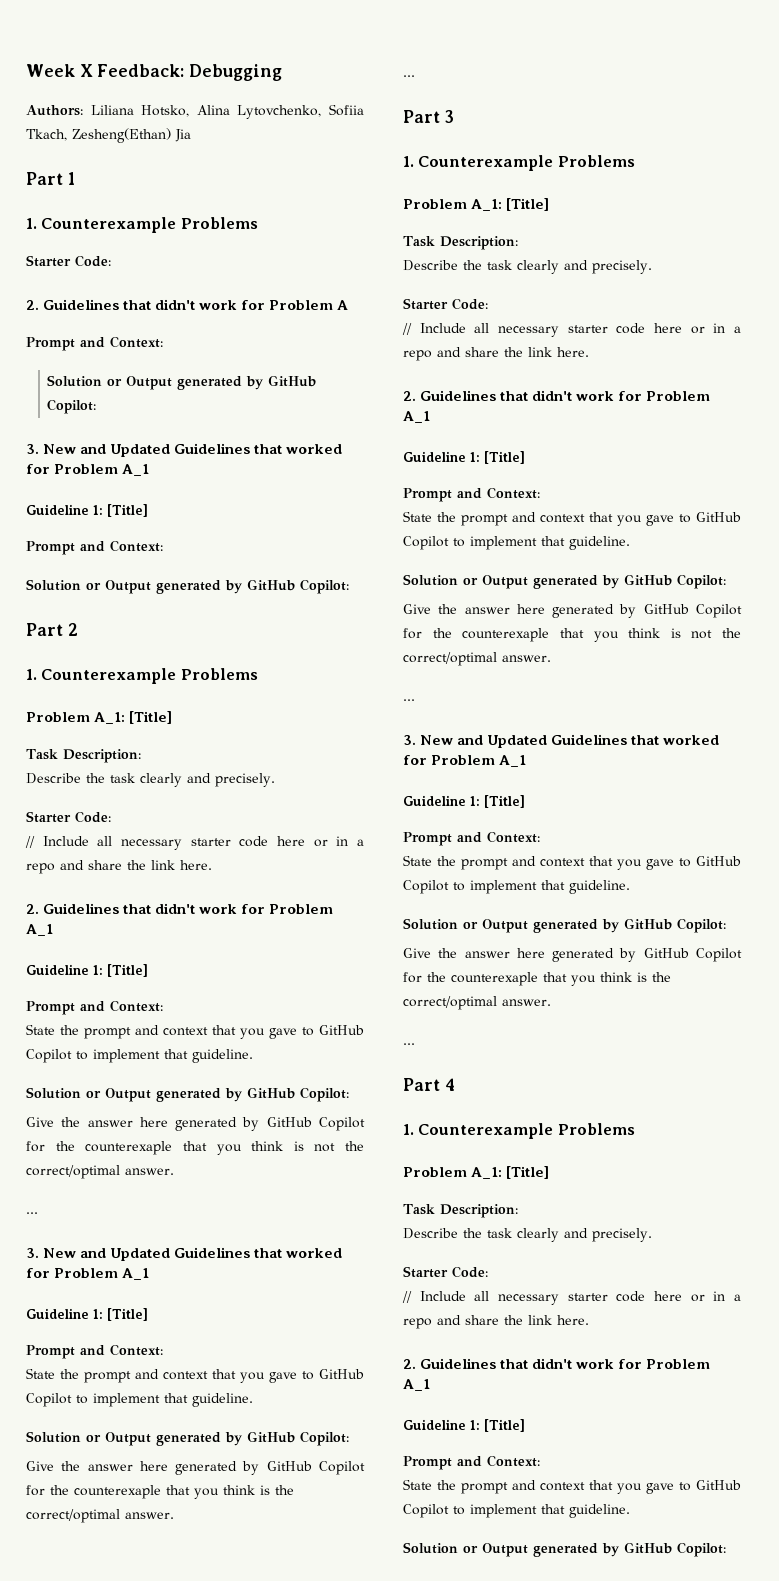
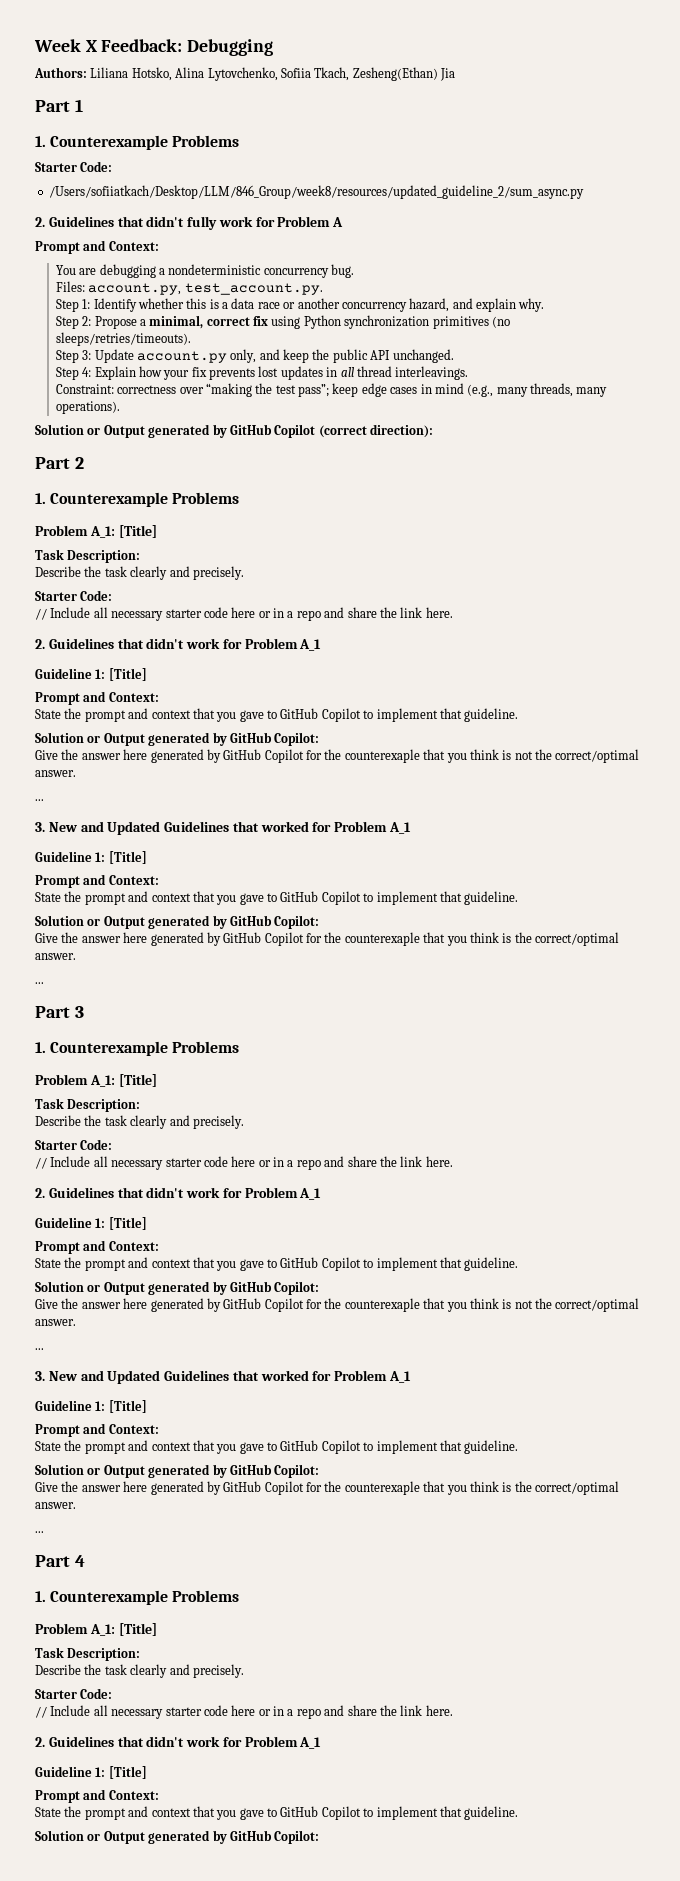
- 2. Guidelines that didn't work for Problem A
+ /Users/sofiiatkach/Desktop/LLM/846_Group/week8/resources/updated_guideline_2/sum_async.py
+ 2. Guidelines that didn't fully work for Problem A
  Prompt and Context:
- Solution or Output generated by GitHub Copilot:
- 3. New and Updated Guidelines that worked for Problem A_1
- Guideline 1: [Title]
- Prompt and Context:
- Solution or Output generated by GitHub Copilot:
+ You are debugging a nondeterministic concurrency bug.
+ Files: account.py, test_account.py.
+ Step 1: Identify whether this is a data race or another concurrency hazard, and explain why.
+ Step 2: Propose a minimal, correct fix using Python synchronization primitives (no sleeps/retries/timeouts).
+ Step 3: Update account.py only, and keep the public API unchanged.
+ Step 4: Explain how your fix prevents lost updates in all thread interleavings.
+ Constraint: correctness over “making the test pass”; keep edge cases in mind (e.g., many threads, many operations).
+ Solution or Output generated by GitHub Copilot (correct direction):

